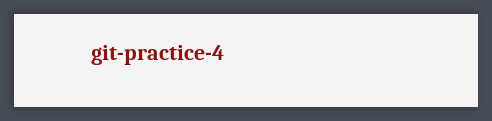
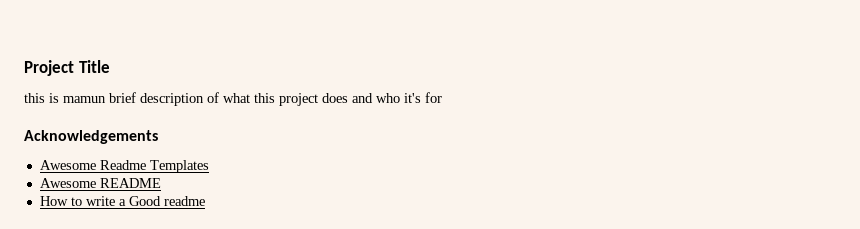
- git-practice-4
+ Project Title
+ this is mamun brief description of what this project does and who it's for
+ Acknowledgements
+ Awesome Readme Templates
+ Awesome README
+ How to write a Good readme

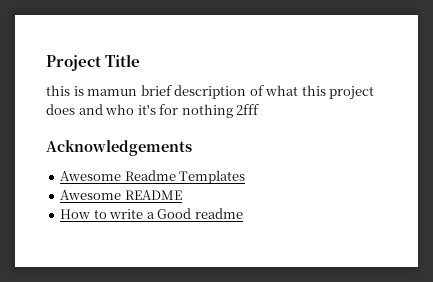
- this is mamun brief description of what this project does and who it's for
+ this is mamun brief description of what this project does and who it's for nothing 2fff

